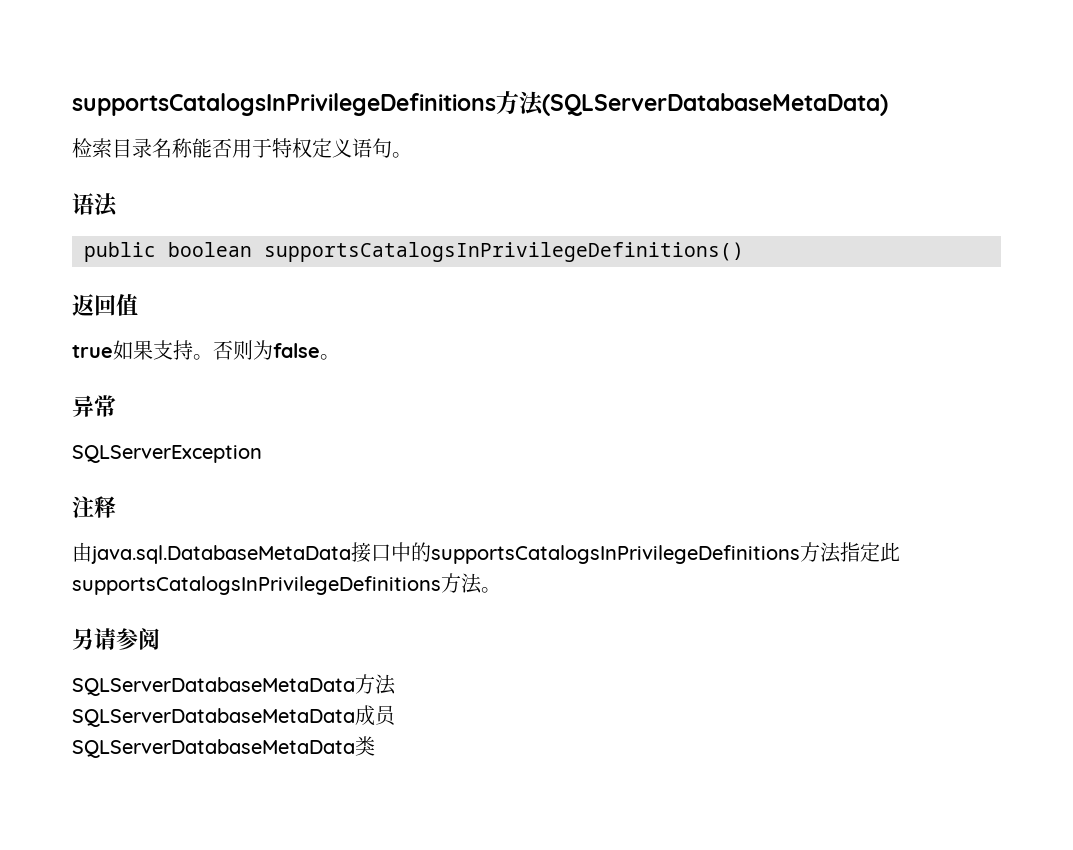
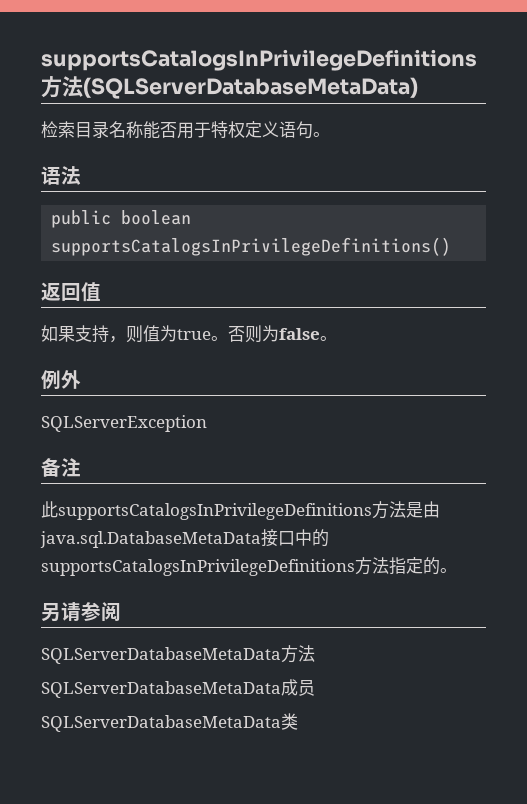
- true如果支持。
+ 如果支持，则值为true。
- 异常
+ 例外
- 注释
- 由java.sql.DatabaseMetaData接口中的supportsCatalogsInPrivilegeDefinitions方法指定此supportsCatalogsInPrivilegeDefinitions方法。
+ 备注
+ 此supportsCatalogsInPrivilegeDefinitions方法是由java.sql.DatabaseMetaData接口中的supportsCatalogsInPrivilegeDefinitions方法指定的。

